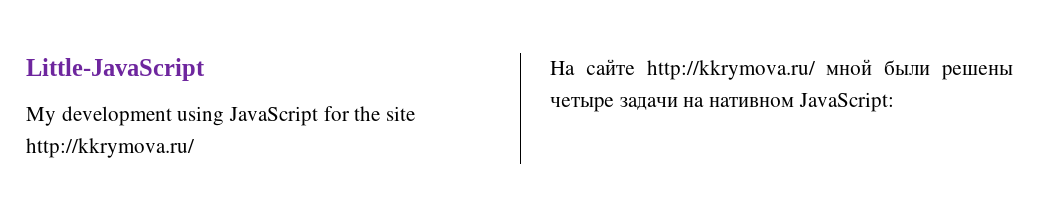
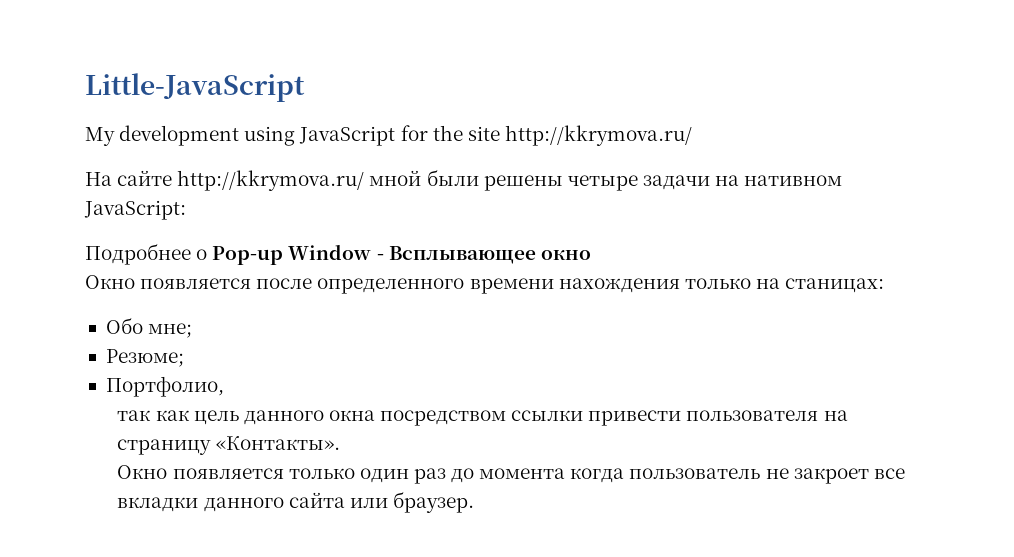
+ Подробнее о Pop-up Window - Всплывающее окно
+ Окно появляется после определенного времени нахождения только на станицах:
+ Обо мне;
+ Резюме;
+ Портфолио,
+ так как цель данного окна посредством ссылки привести пользователя на страницу «Контакты».
+ Окно появляется только один раз до момента когда пользователь не закроет все вкладки данного сайта или браузер.

